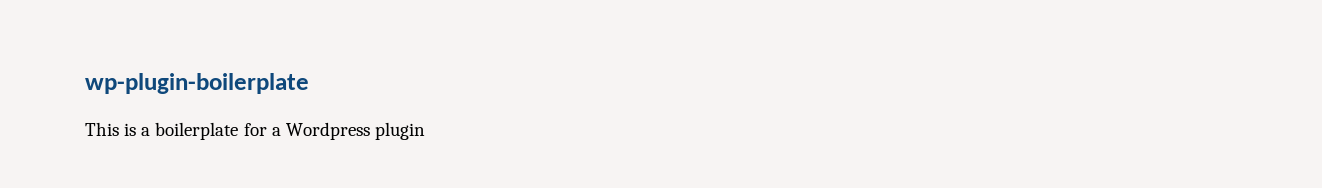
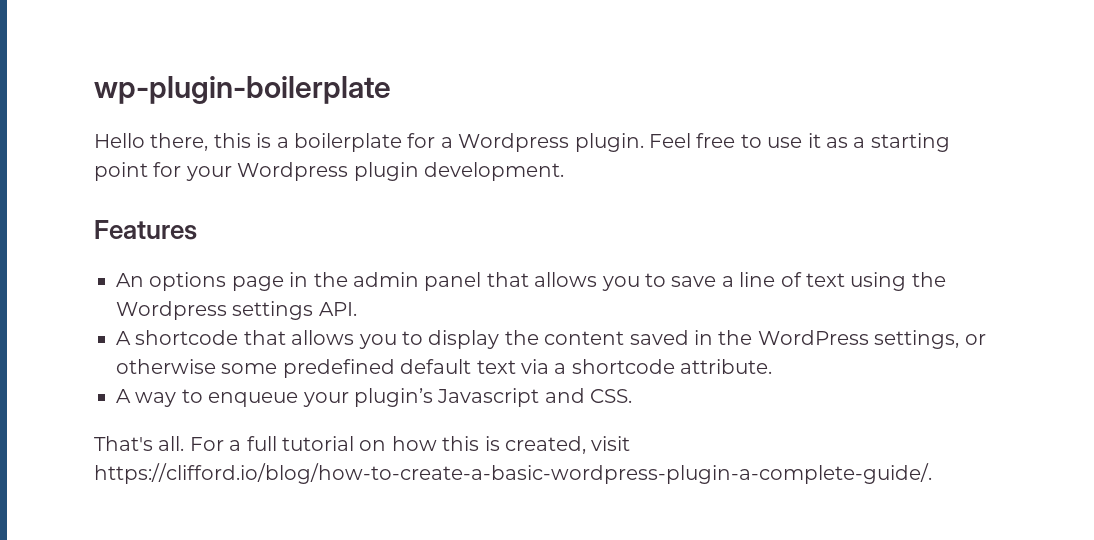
- This is a boilerplate for a Wordpress plugin
+ Hello there, this is a boilerplate for a Wordpress plugin. Feel free to use it as a starting point for your Wordpress plugin development.
+ Features
+ An options page in the admin panel that allows you to save a line of text using the Wordpress settings API.
+ A shortcode that allows you to display the content saved in the WordPress settings, or otherwise some predefined default text via a shortcode attribute.
+ A way to enqueue your plugin’s Javascript and CSS.
+ That's all. For a full tutorial on how this is created, visit https://clifford.io/blog/how-to-create-a-basic-wordpress-plugin-a-complete-guide/.

